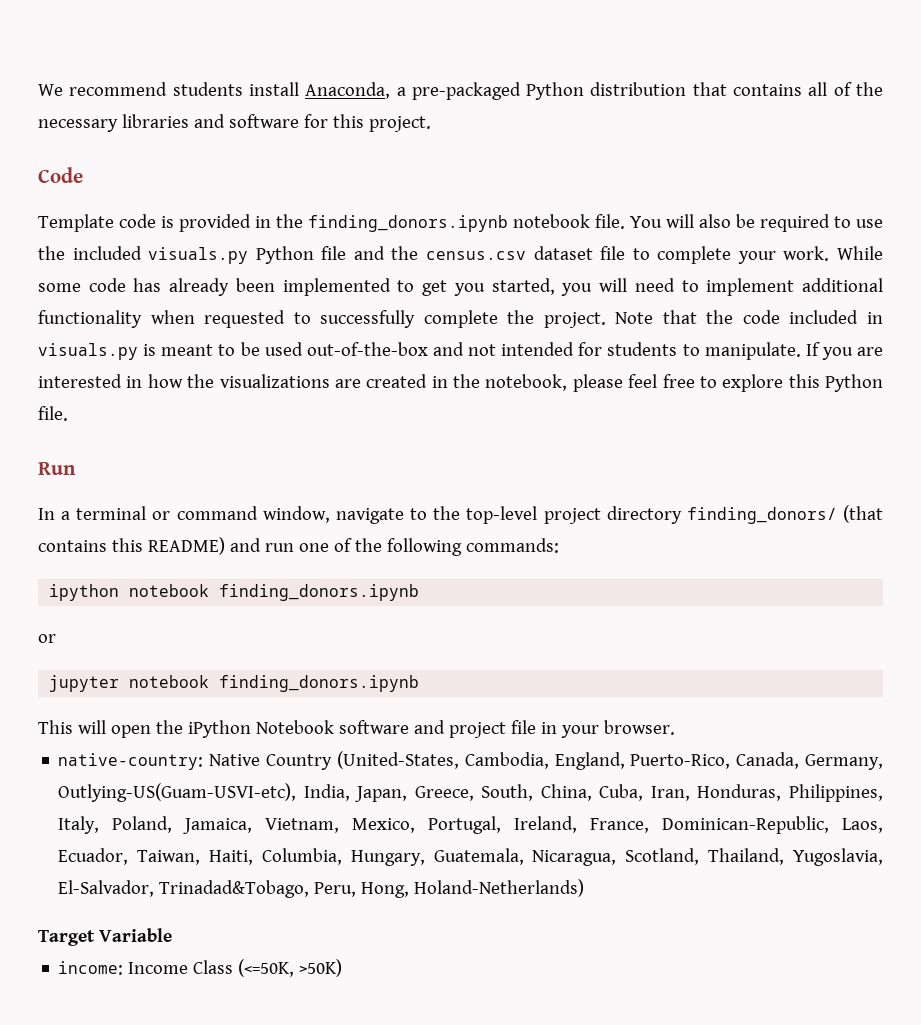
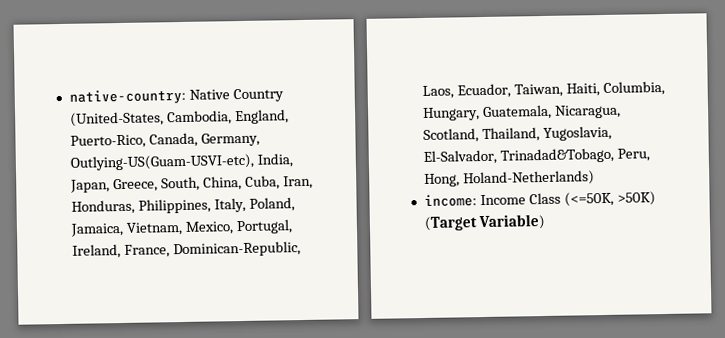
- We recommend students install Anaconda, a pre-packaged Python distribution that contains all of the necessary libraries and software for this project.
- Code
- Template code is provided in the finding_donors.ipynb notebook file. You will also be required to use the included visuals.py Python file and the census.csv dataset file to complete your work. While some code has already been implemented to get you started, you will need to implement additional functionality when requested to successfully complete the project. Note that the code included in visuals.py is meant to be used out-of-the-box and not intended for students to manipulate. If you are interested in how the visualizations are created in the notebook, please feel free to explore this Python file.
- Run
- In a terminal or command window, navigate to the top-level project directory finding_donors/ (that contains this README) and run one of the following commands:
- ipython notebook finding_donors.ipynb
- or
- jupyter notebook finding_donors.ipynb
- This will open the iPython Notebook software and project file in your browser.
- Target Variable
- income: Income Class (<=50K, >50K)
+ income: Income Class (<=50K, >50K) (Target Variable)

